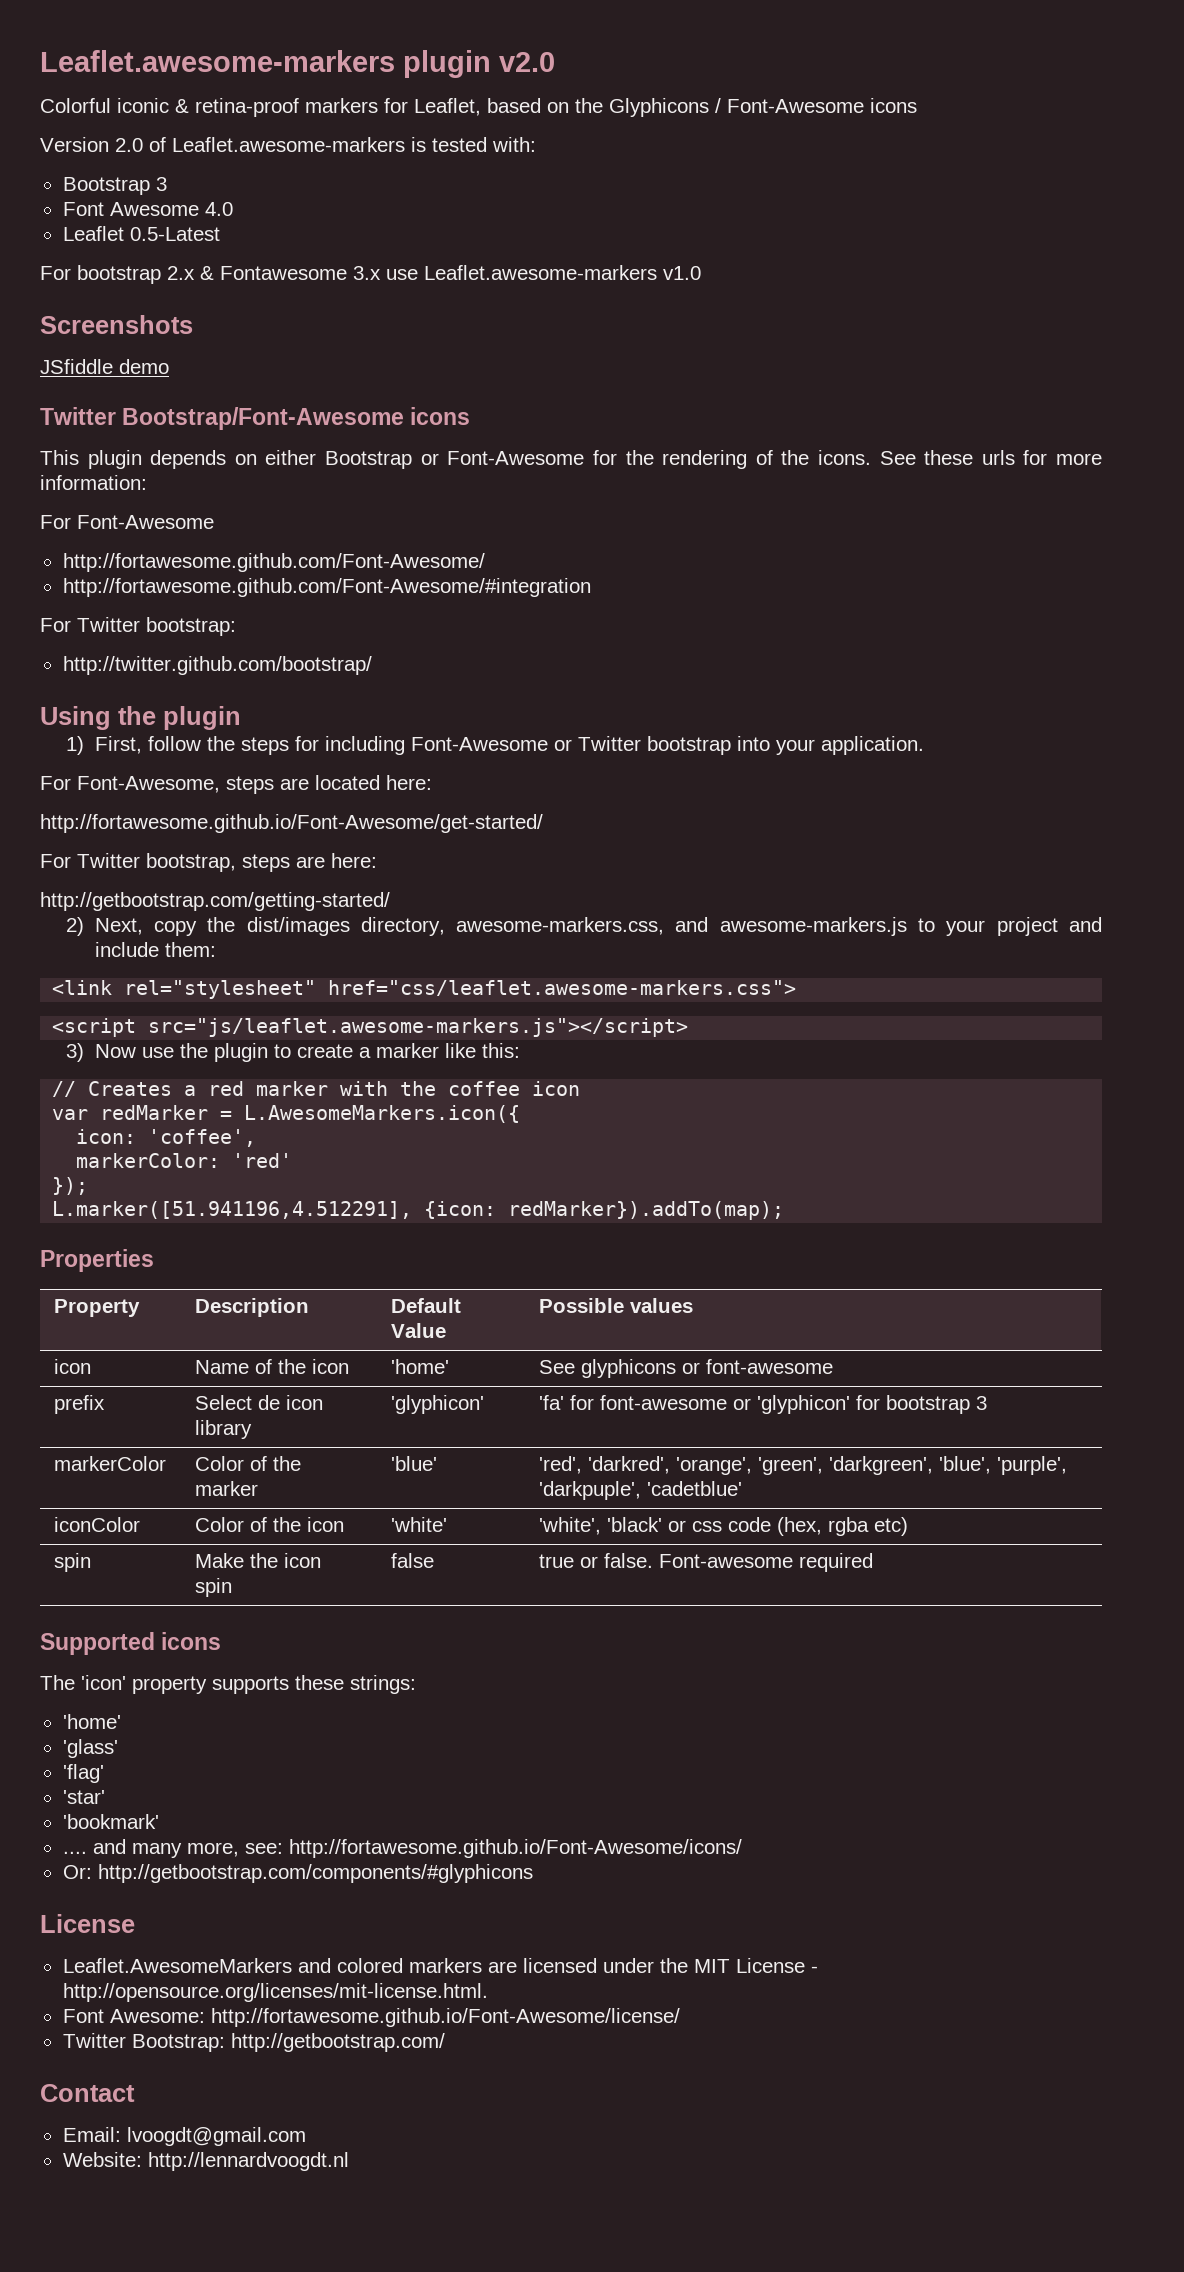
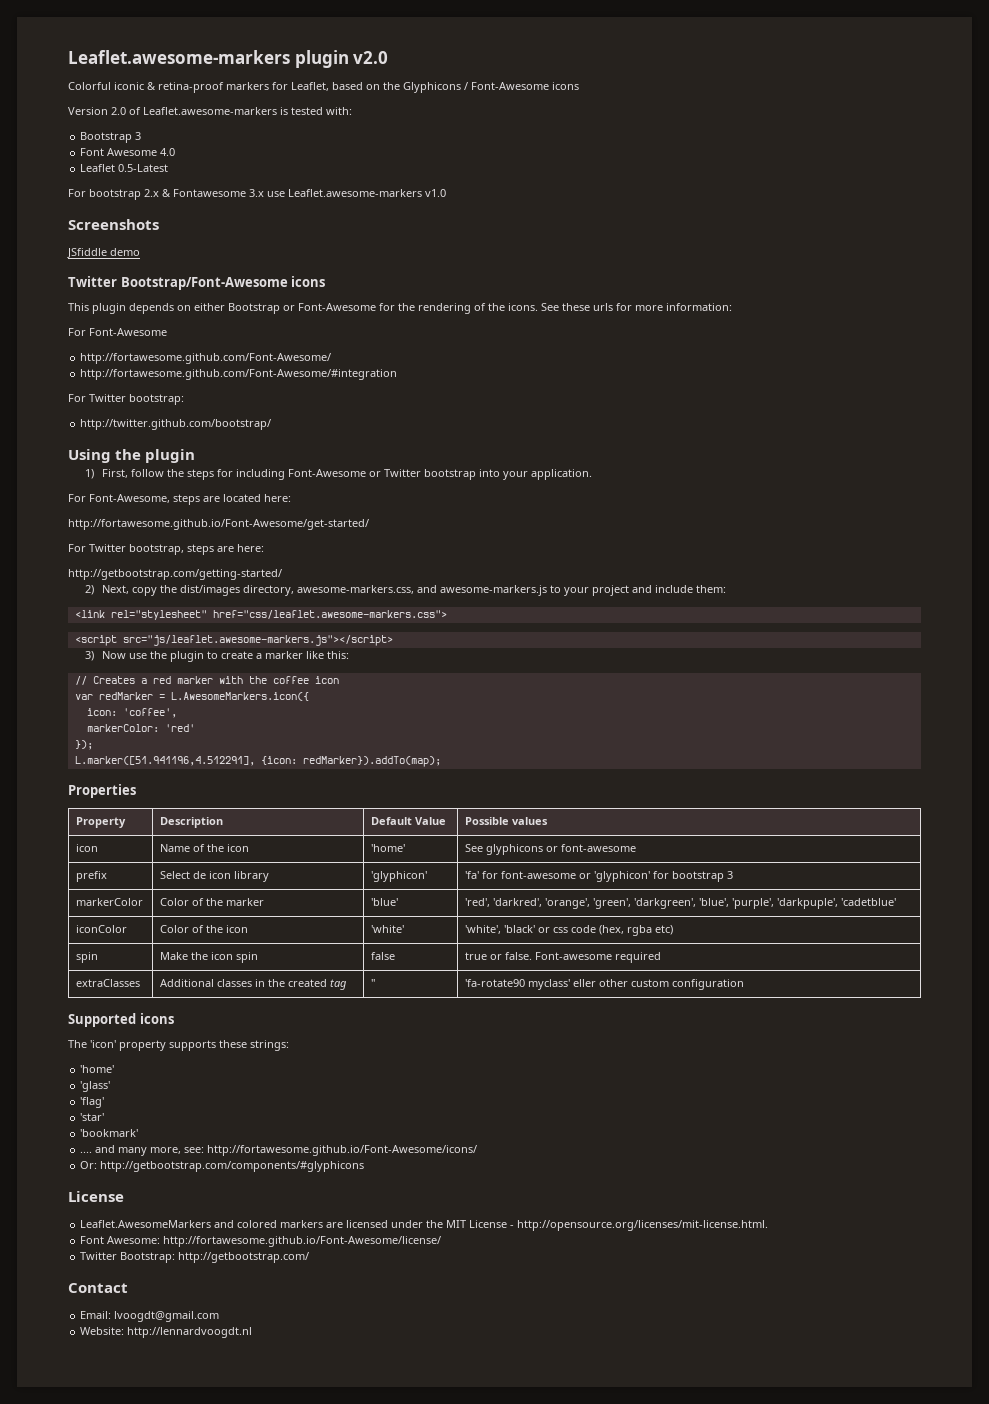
+ extraClasses | Additional classes in the created tag | '' | 'fa-rotate90 myclass' eller other custom configuration

